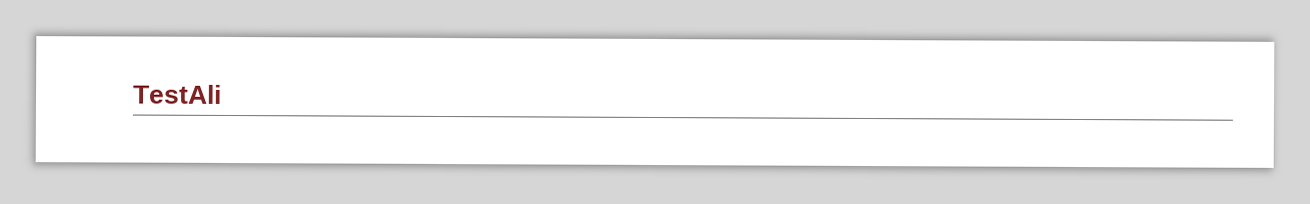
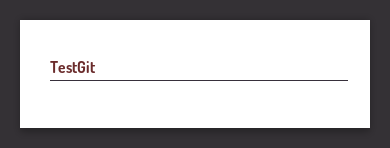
- TestAli
+ TestGit

